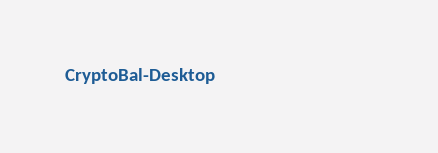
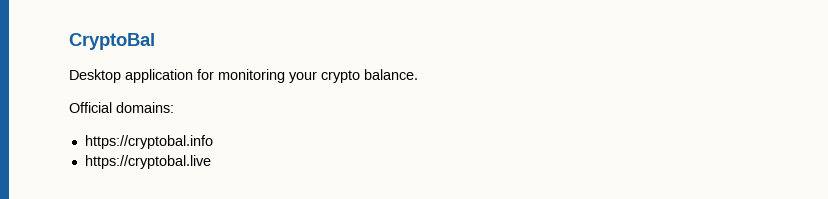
- CryptoBal-Desktop
+ CryptoBal
+ Desktop application for monitoring your crypto balance.
+ Official domains:
+ https://cryptobal.info
+ https://cryptobal.live

